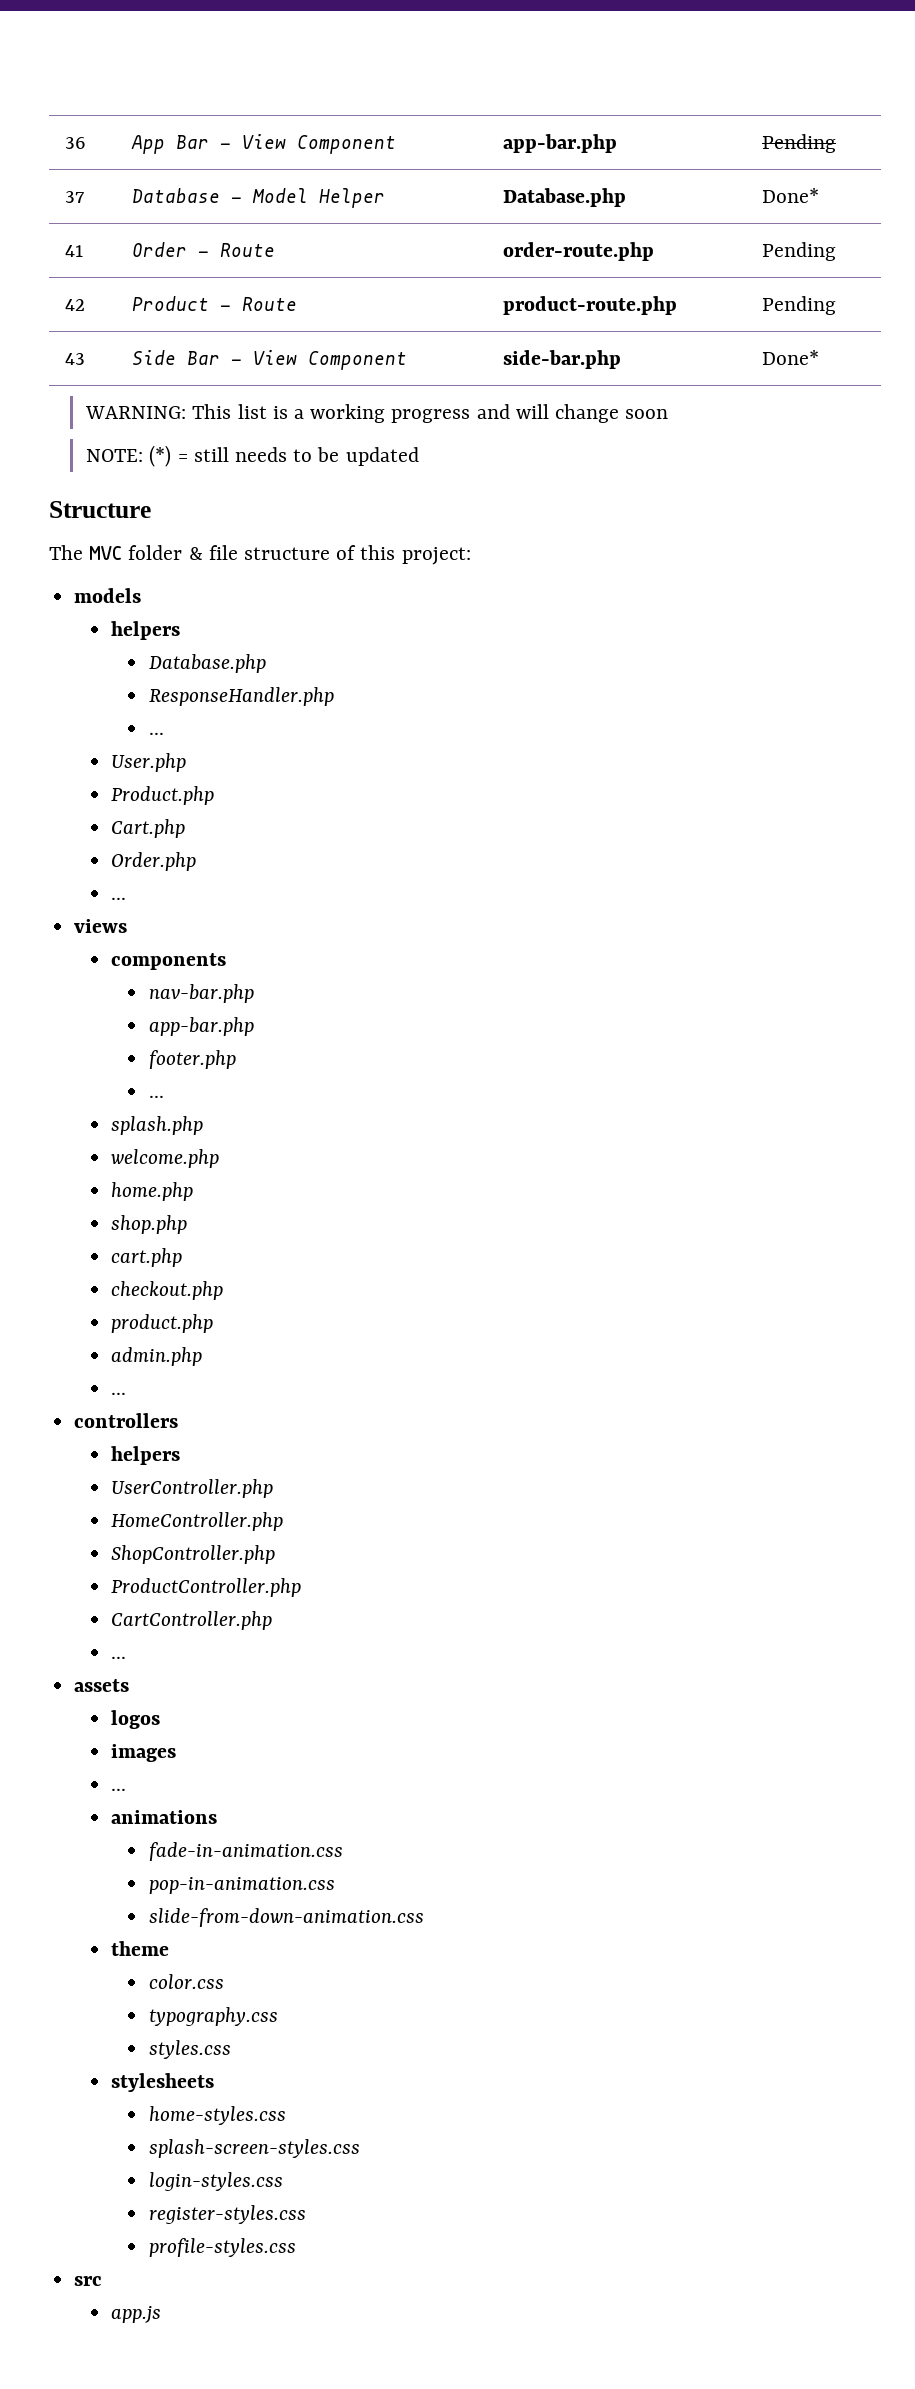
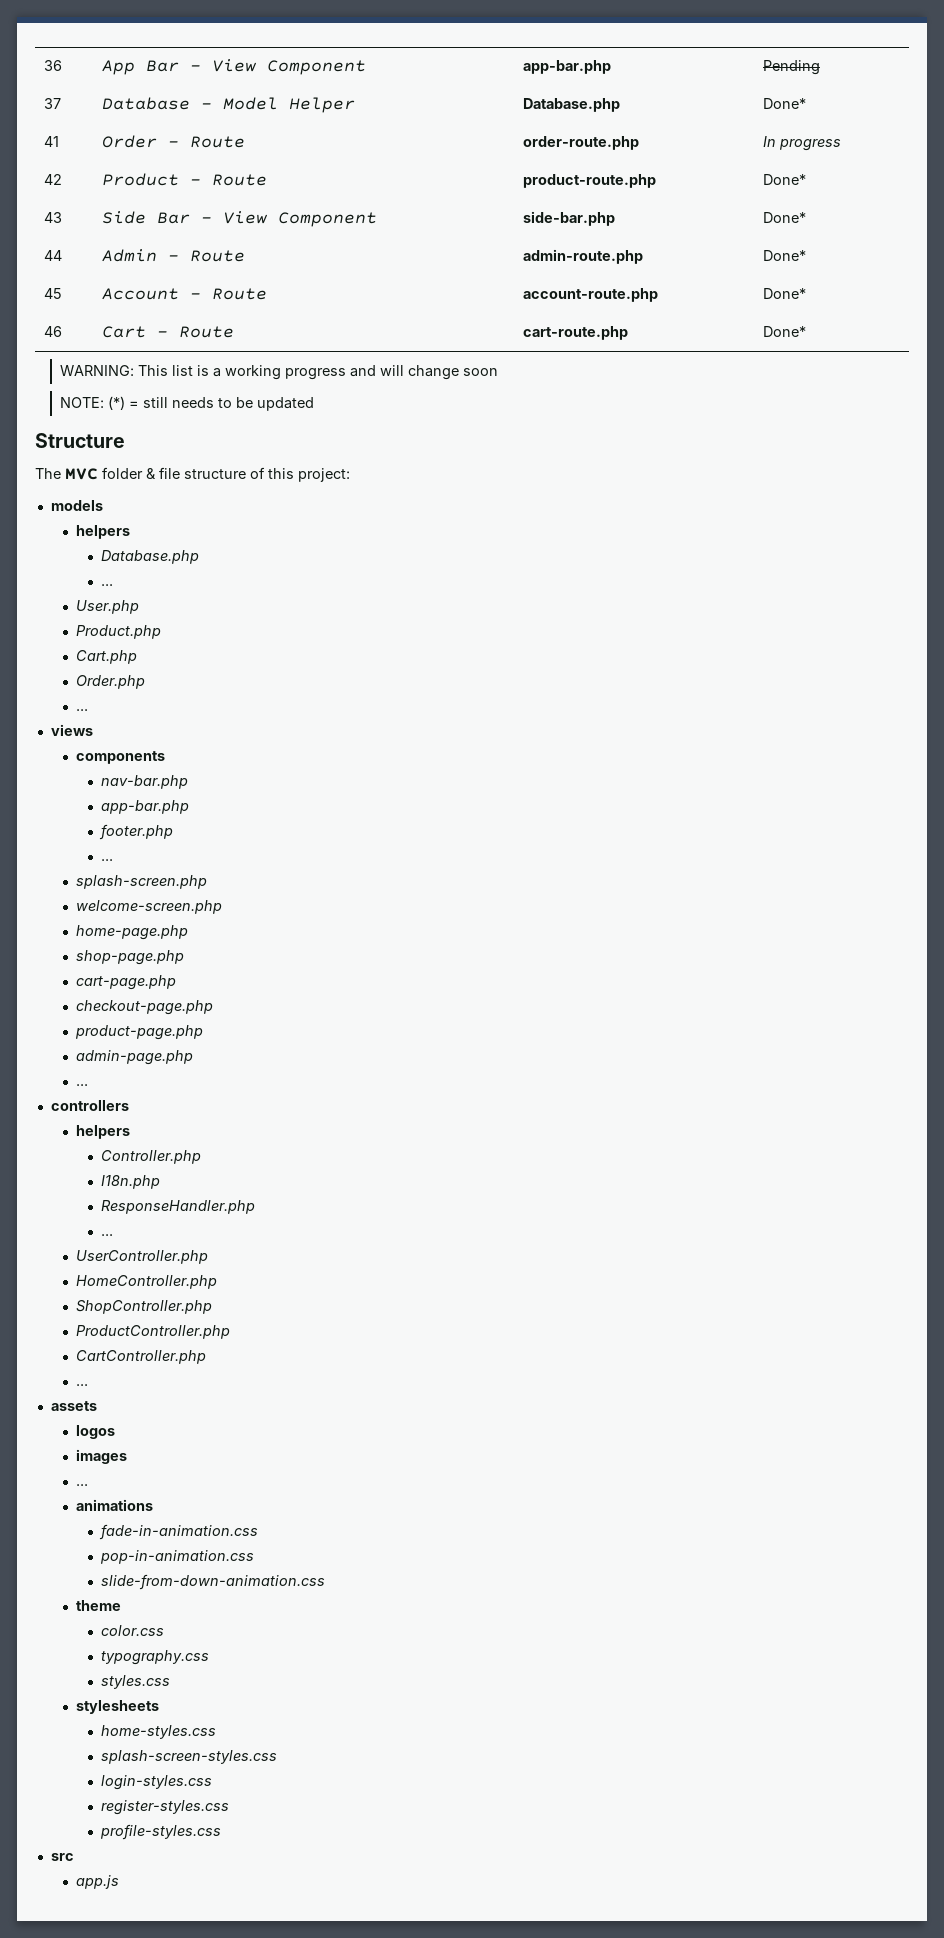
- 41 | Order - Route | order-route.php | Pending
+ 41 | Order - Route | order-route.php | In progress
- 42 | Product - Route | product-route.php | Pending
+ 42 | Product - Route | product-route.php | Done*
+ 44 | Admin - Route | admin-route.php | Done*
+ 45 | Account - Route | account-route.php | Done*
+ 46 | Cart - Route | cart-route.php | Done*
- ResponseHandler.php
- splash.php
- welcome.php
- home.php
- shop.php
- cart.php
- checkout.php
- product.php
- admin.php
+ splash-screen.php
+ welcome-screen.php
+ home-page.php
+ shop-page.php
+ cart-page.php
+ checkout-page.php
+ product-page.php
+ admin-page.php
+ Controller.php
+ I18n.php
+ ResponseHandler.php
+ ...

